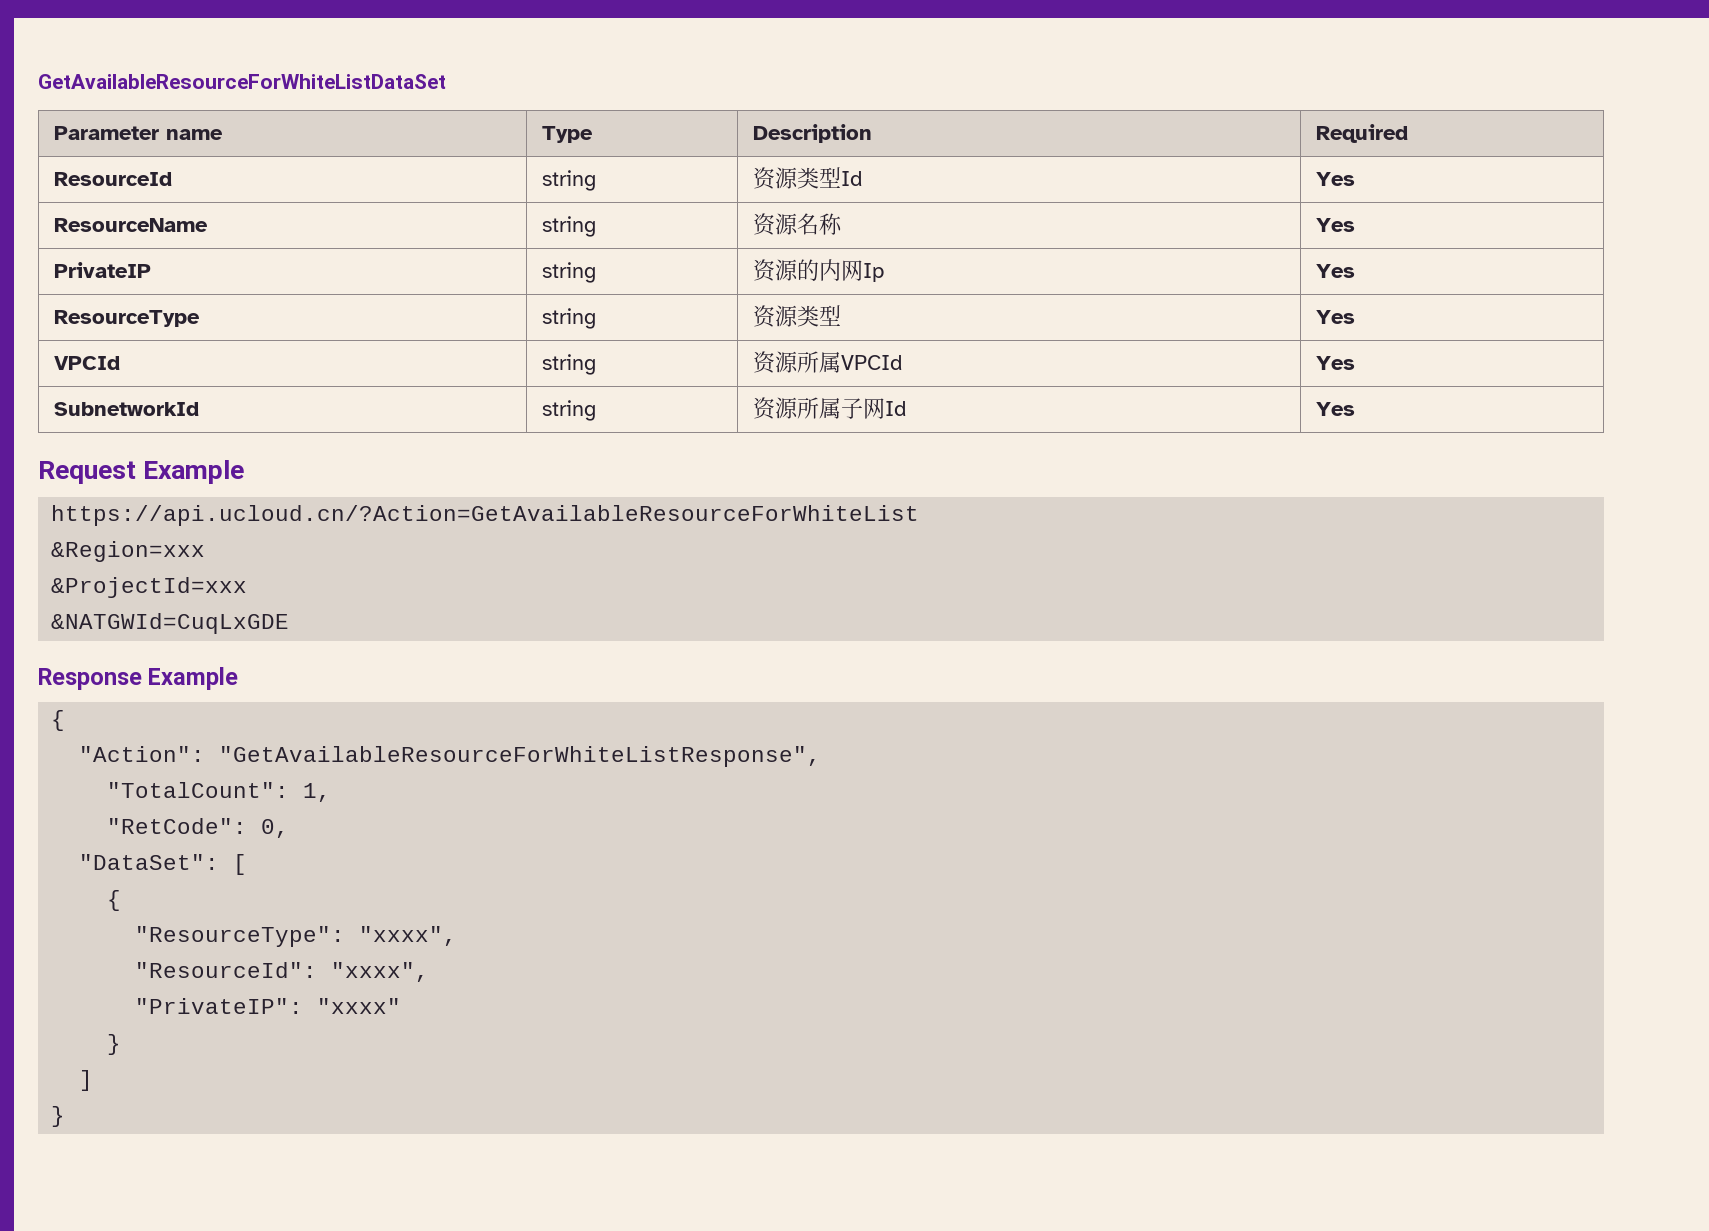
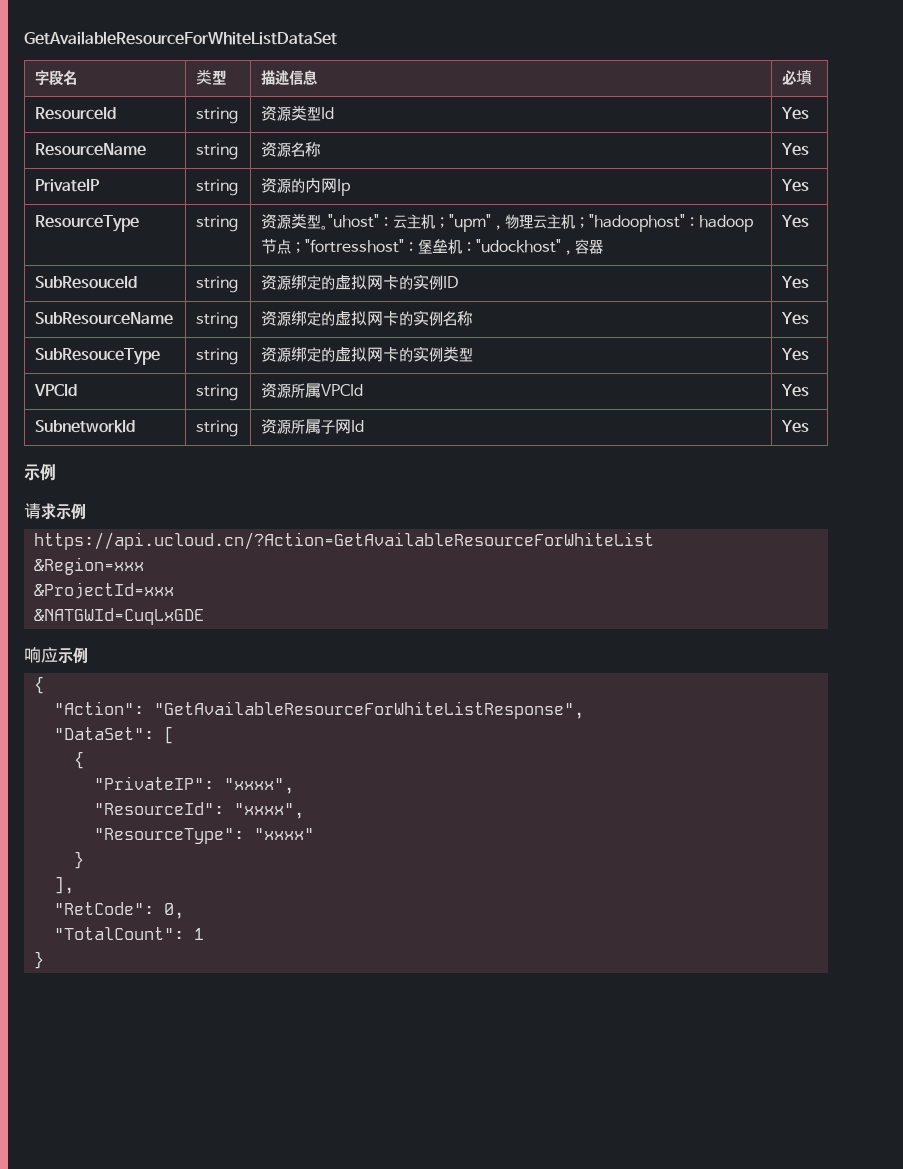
- Parameter name | Type | Description | Required
+ 字段名 | 类型 | 描述信息 | 必填
- ResourceType | string | 资源类型 | Yes
+ ResourceType | string | 资源类型。"uhost"：云主机；"upm"，物理云主机；"hadoophost"：hadoop节点；"fortresshost"：堡垒机："udockhost"，容器 | Yes
+ SubResouceId | string | 资源绑定的虚拟网卡的实例ID | Yes
+ SubResourceName | string | 资源绑定的虚拟网卡的实例名称 | Yes
+ SubResouceType | string | 资源绑定的虚拟网卡的实例类型 | Yes
  SubnetworkId | string | 资源所属子网Id | Yes
- Request Example
+ 示例
+ 请求示例
- Response Example
+ 响应示例
- "TotalCount": 1,
- "RetCode": 0,
- "ResourceType": "xxxx",
+ "PrivateIP": "xxxx",
- "PrivateIP": "xxxx"
+ "ResourceType": "xxxx"
- ]
+ ],
+ "RetCode": 0,
+ "TotalCount": 1

